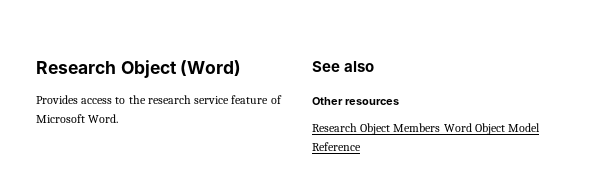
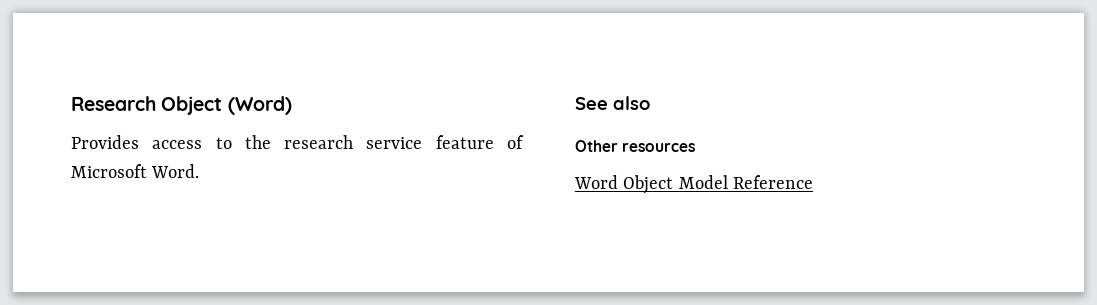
- Research Object Members Word Object Model Reference
+ Word Object Model Reference

